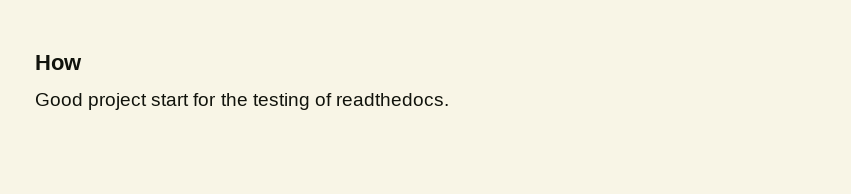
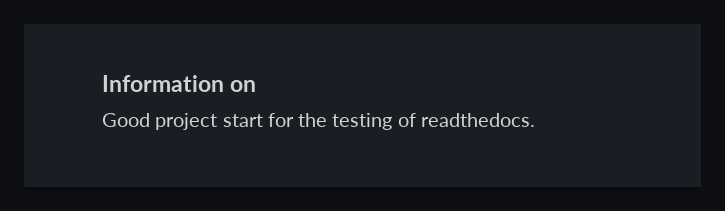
- How
+ Information on

